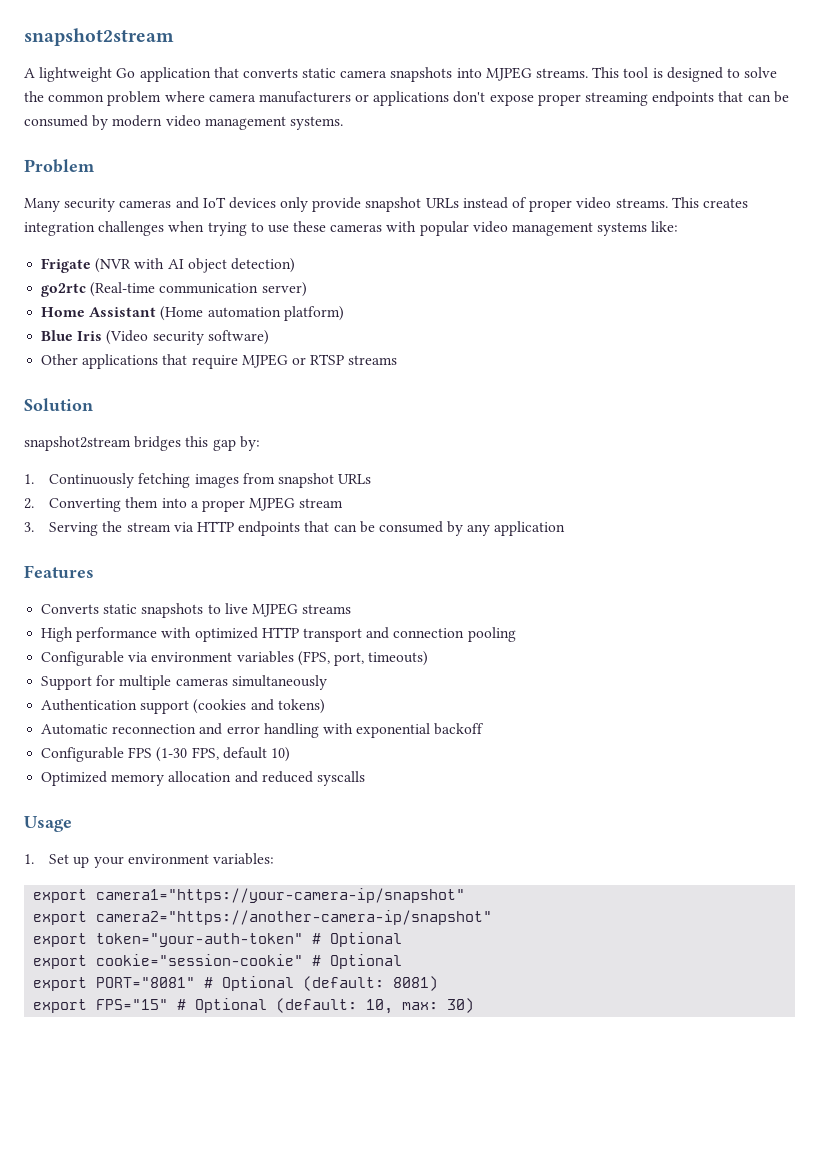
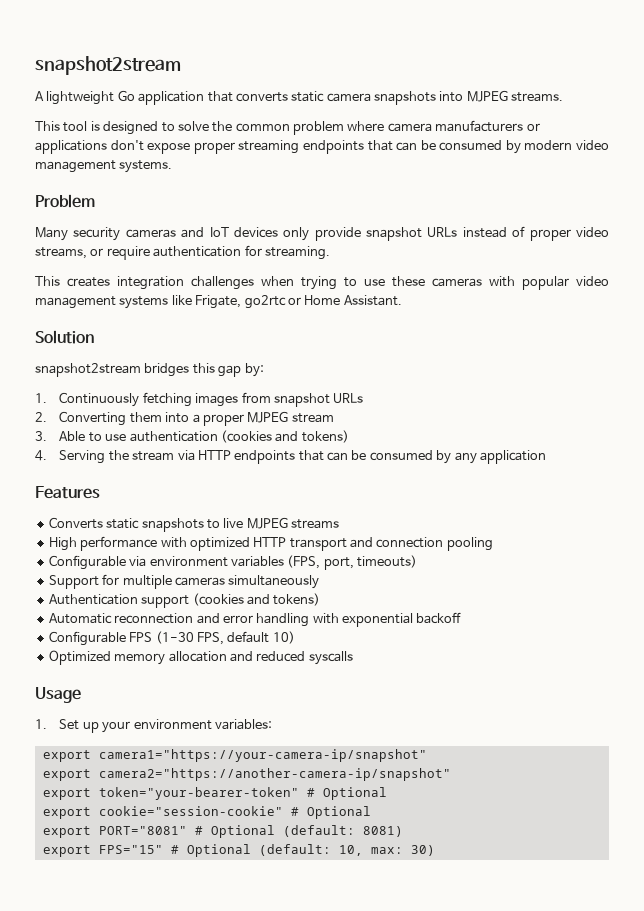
- A lightweight Go application that converts static camera snapshots into MJPEG streams. This tool is designed to solve the common problem where camera manufacturers or applications don't expose proper streaming endpoints that can be consumed by modern video management systems.
+ A lightweight Go application that converts static camera snapshots into MJPEG streams.
+ This tool is designed to solve the common problem where camera manufacturers or applications don't expose proper streaming endpoints that can be consumed by modern video management systems.
- Many security cameras and IoT devices only provide snapshot URLs instead of proper video streams. This creates integration challenges when trying to use these cameras with popular video management systems like:
- Frigate (NVR with AI object detection)
- go2rtc (Real-time communication server)
- Home Assistant (Home automation platform)
- Blue Iris (Video security software)
- Other applications that require MJPEG or RTSP streams
+ Many security cameras and IoT devices only provide snapshot URLs instead of proper video streams, or require authentication for streaming.
+ This creates integration challenges when trying to use these cameras with popular video management systems like Frigate, go2rtc or Home Assistant.
- 3. Serving the stream via HTTP endpoints that can be consumed by any application
+ 3. Able to use authentication (cookies and tokens)
+ 4. Serving the stream via HTTP endpoints that can be consumed by any application
- export token="your-auth-token" # Optional
+ export token="your-bearer-token" # Optional

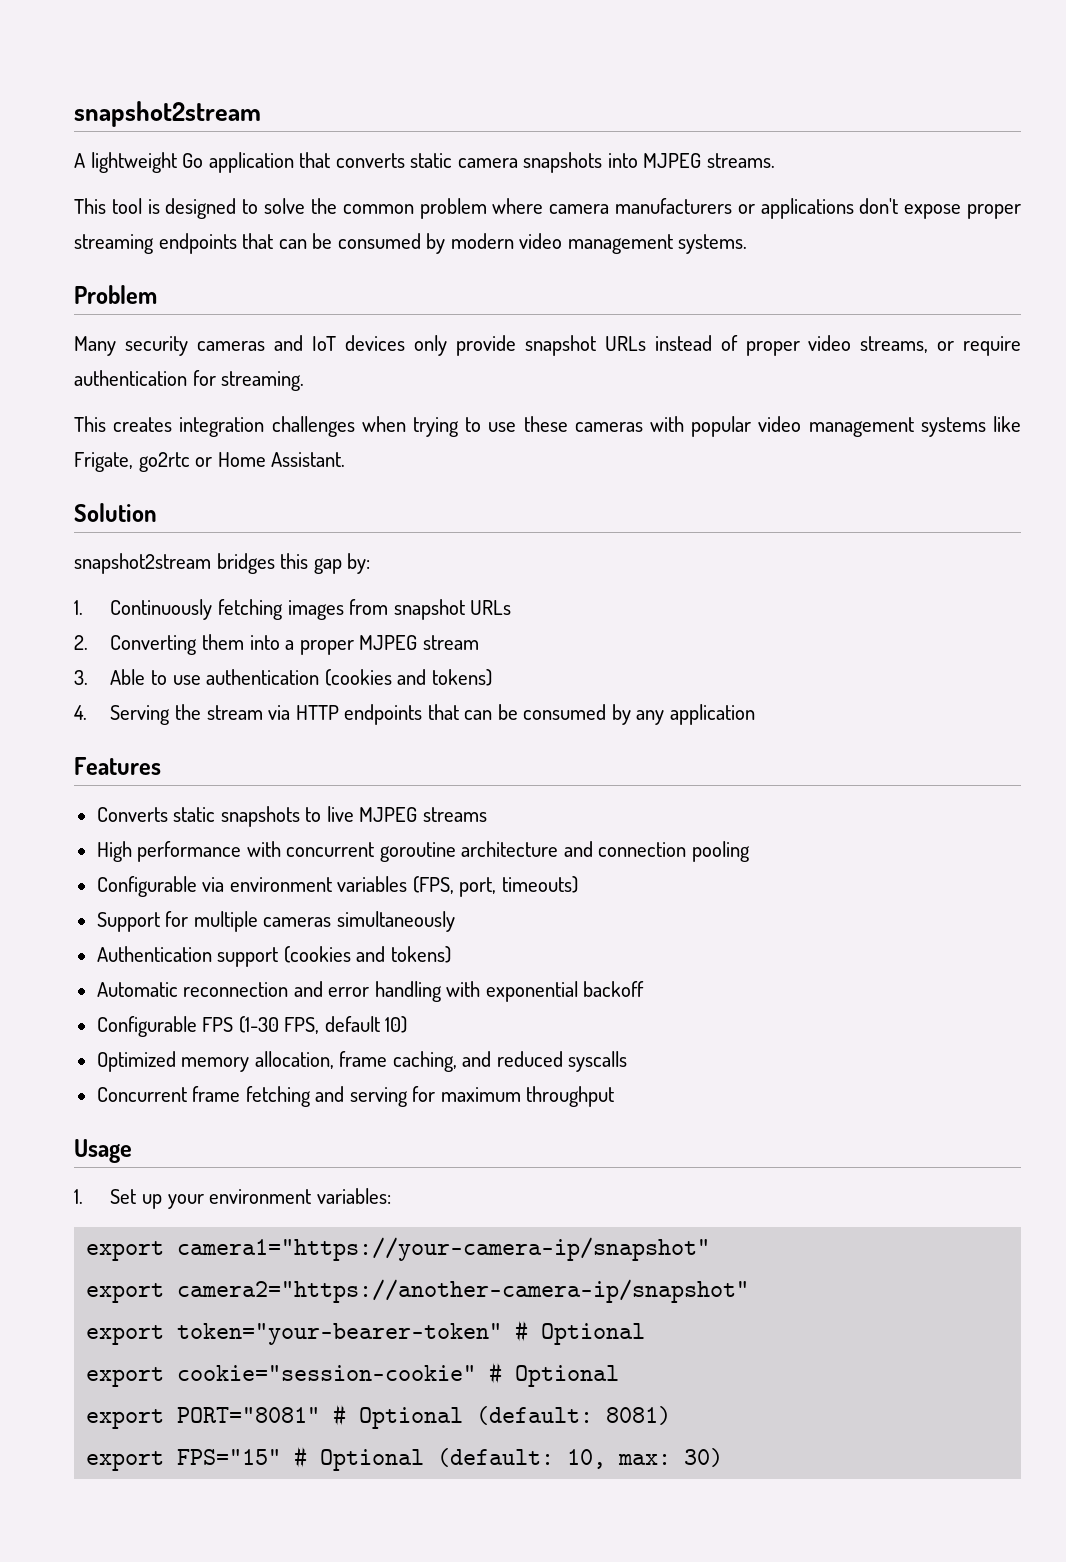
- High performance with optimized HTTP transport and connection pooling
+ High performance with concurrent goroutine architecture and connection pooling
- Optimized memory allocation and reduced syscalls
+ Optimized memory allocation, frame caching, and reduced syscalls
+ Concurrent frame fetching and serving for maximum throughput

